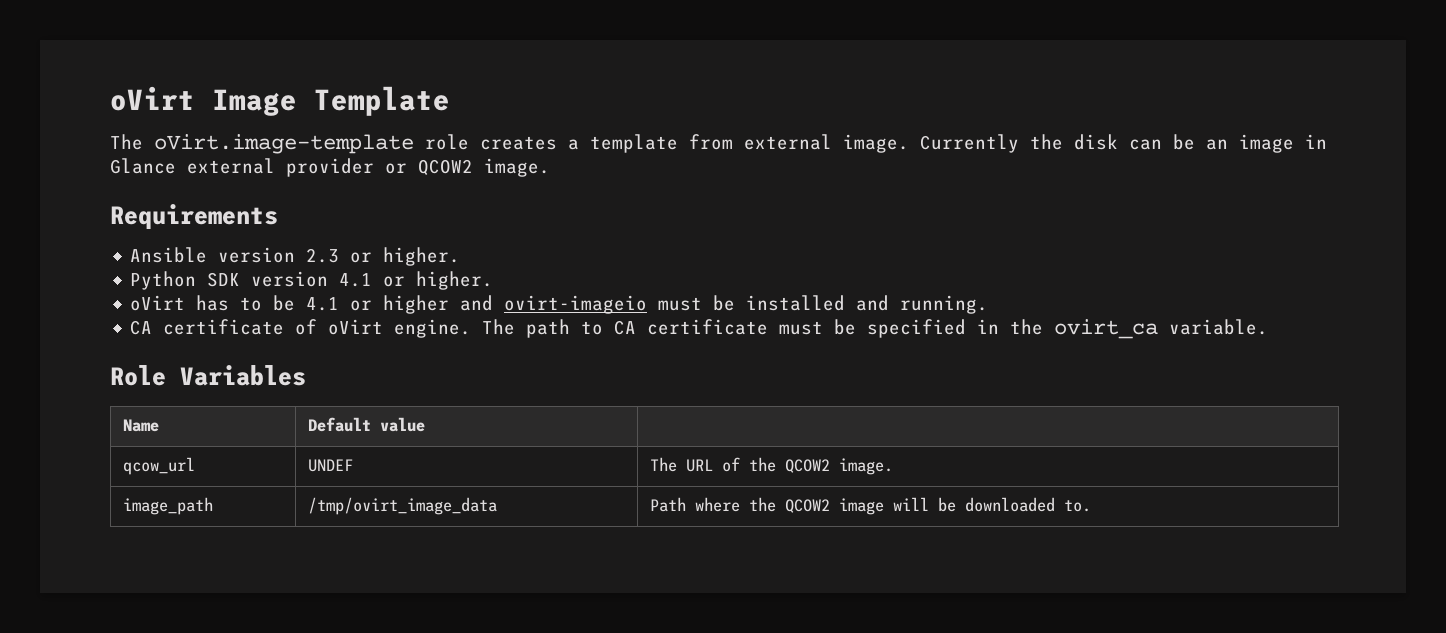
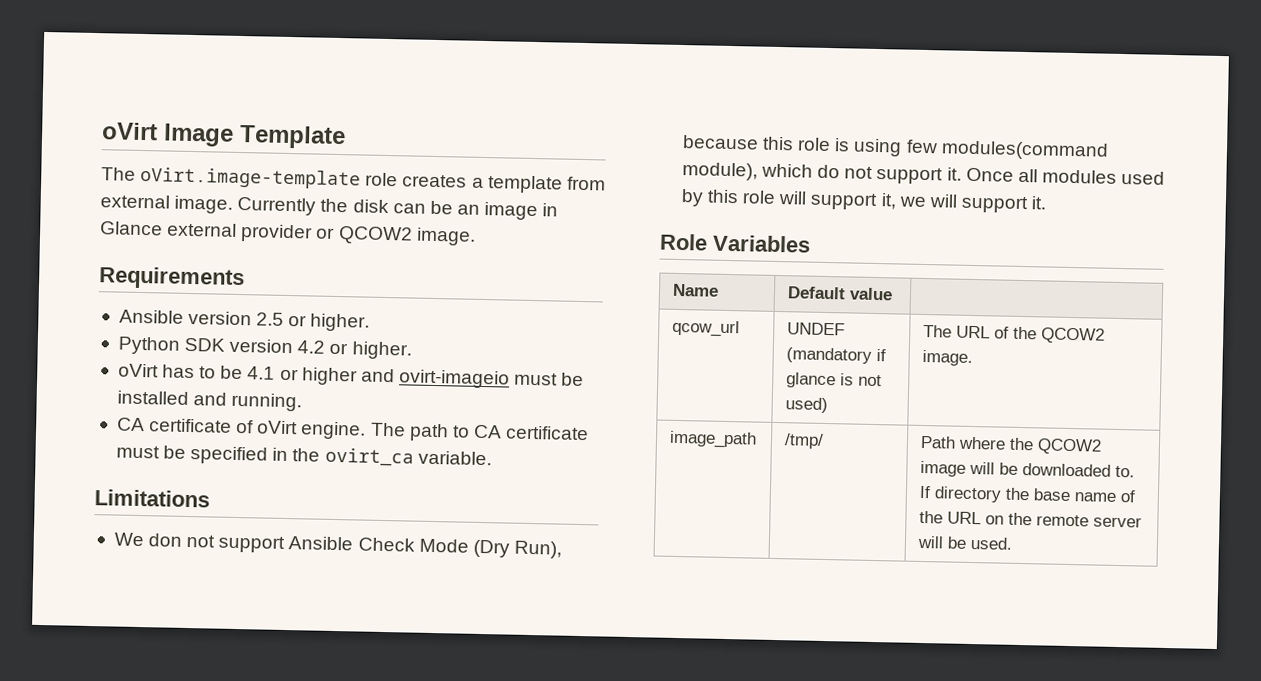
- Ansible version 2.3 or higher.
+ Ansible version 2.5 or higher.
- Python SDK version 4.1 or higher.
+ Python SDK version 4.2 or higher.
+ Limitations
+ We don not support Ansible Check Mode (Dry Run), because this role is using few modules(command module), which do not support it. Once all modules used by this role will support it, we will support it.
- qcow_url | UNDEF | The URL of the QCOW2 image.
+ qcow_url | UNDEF (mandatory if glance is not used) | The URL of the QCOW2 image.
- image_path | /tmp/ovirt_image_data | Path where the QCOW2 image will be downloaded to.
+ image_path | /tmp/ | Path where the QCOW2 image will be downloaded to. If directory the base name of the URL on the remote server will be used.

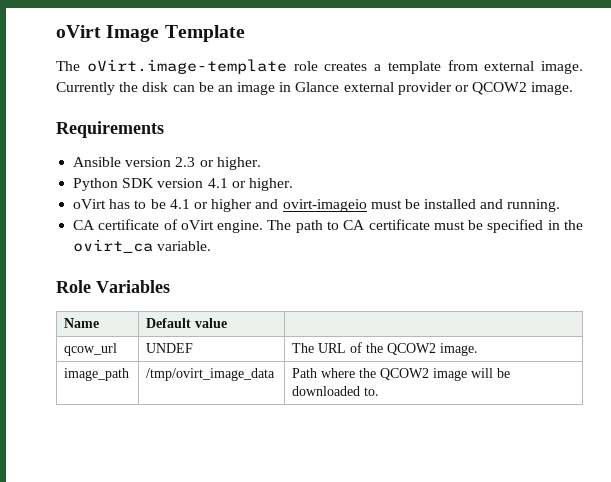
- Ansible version 2.5 or higher.
+ Ansible version 2.3 or higher.
- Python SDK version 4.2 or higher.
+ Python SDK version 4.1 or higher.
- Limitations
- We don not support Ansible Check Mode (Dry Run), because this role is using few modules(command module), which do not support it. Once all modules used by this role will support it, we will support it.
- qcow_url | UNDEF (mandatory if glance is not used) | The URL of the QCOW2 image.
+ qcow_url | UNDEF | The URL of the QCOW2 image.
- image_path | /tmp/ | Path where the QCOW2 image will be downloaded to. If directory the base name of the URL on the remote server will be used.
+ image_path | /tmp/ovirt_image_data | Path where the QCOW2 image will be downloaded to.

